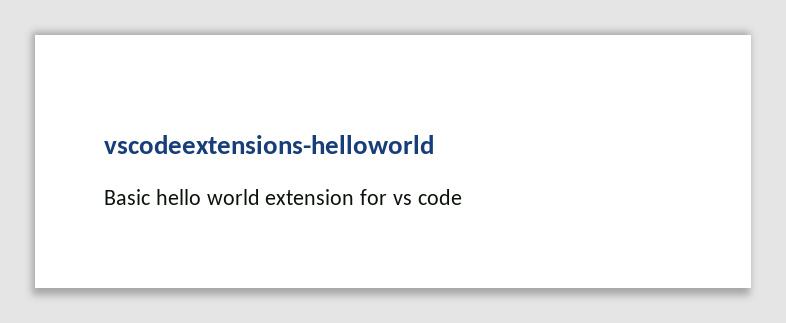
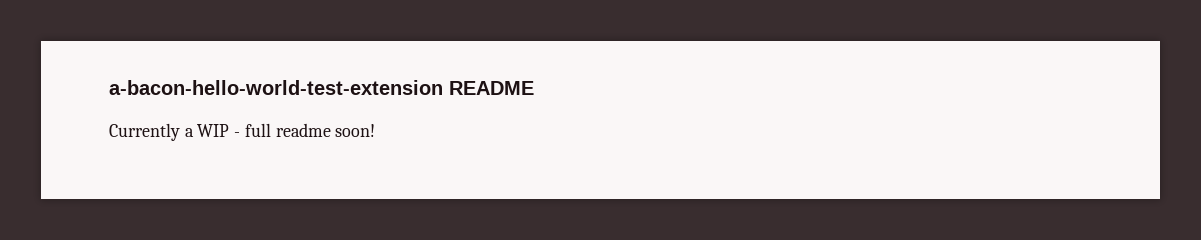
- vscodeextensions-helloworld
- Basic hello world extension for vs code
+ a-bacon-hello-world-test-extension README
+ Currently a WIP - full readme soon!

